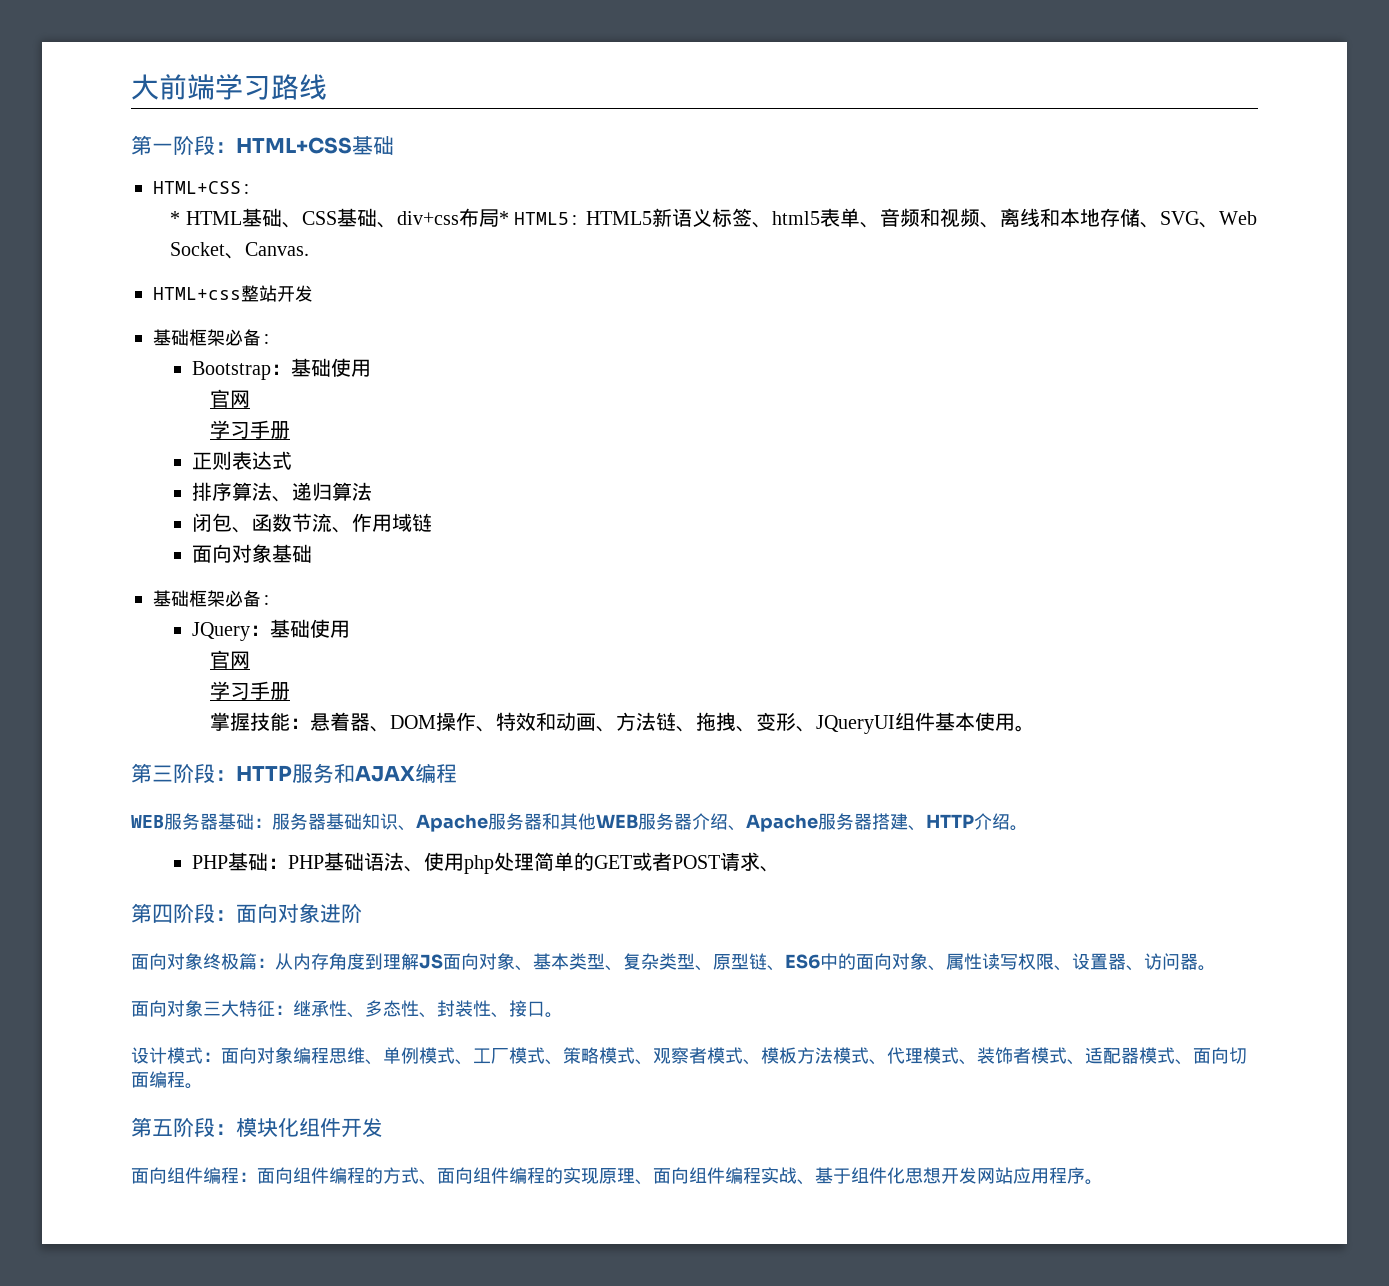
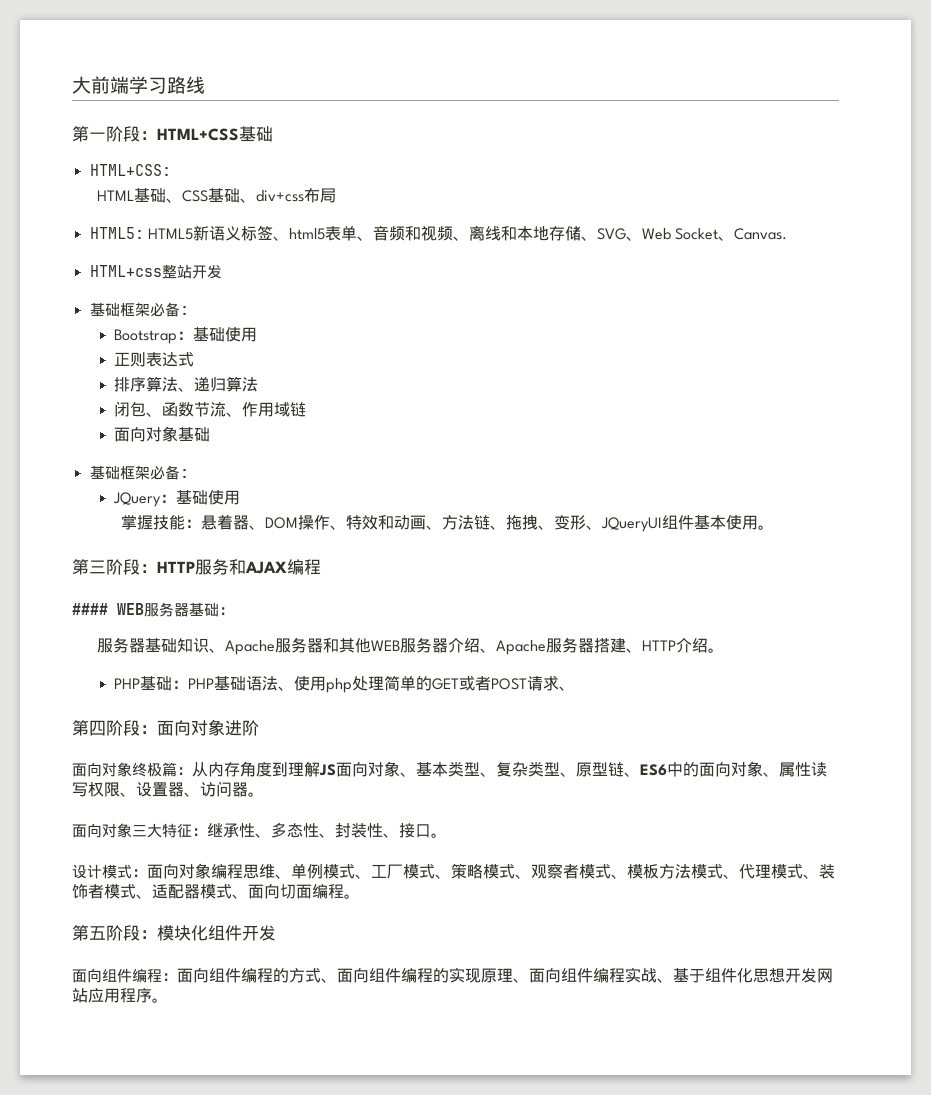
- * HTML基础、CSS基础、div+css布局* HTML5: HTML5新语义标签、html5表单、音频和视频、离线和本地存储、SVG、Web Socket、Canvas.
+ HTML基础、CSS基础、div+css布局
+ HTML5: HTML5新语义标签、html5表单、音频和视频、离线和本地存储、SVG、Web Socket、Canvas.
  Bootstrap：基础使用
- 官网
- 学习手册
  JQuery：基础使用
- 官网
- 学习手册
- WEB服务器基础：服务器基础知识、Apache服务器和其他WEB服务器介绍、Apache服务器搭建、HTTP介绍。
+ #### WEB服务器基础：
+ 服务器基础知识、Apache服务器和其他WEB服务器介绍、Apache服务器搭建、HTTP介绍。

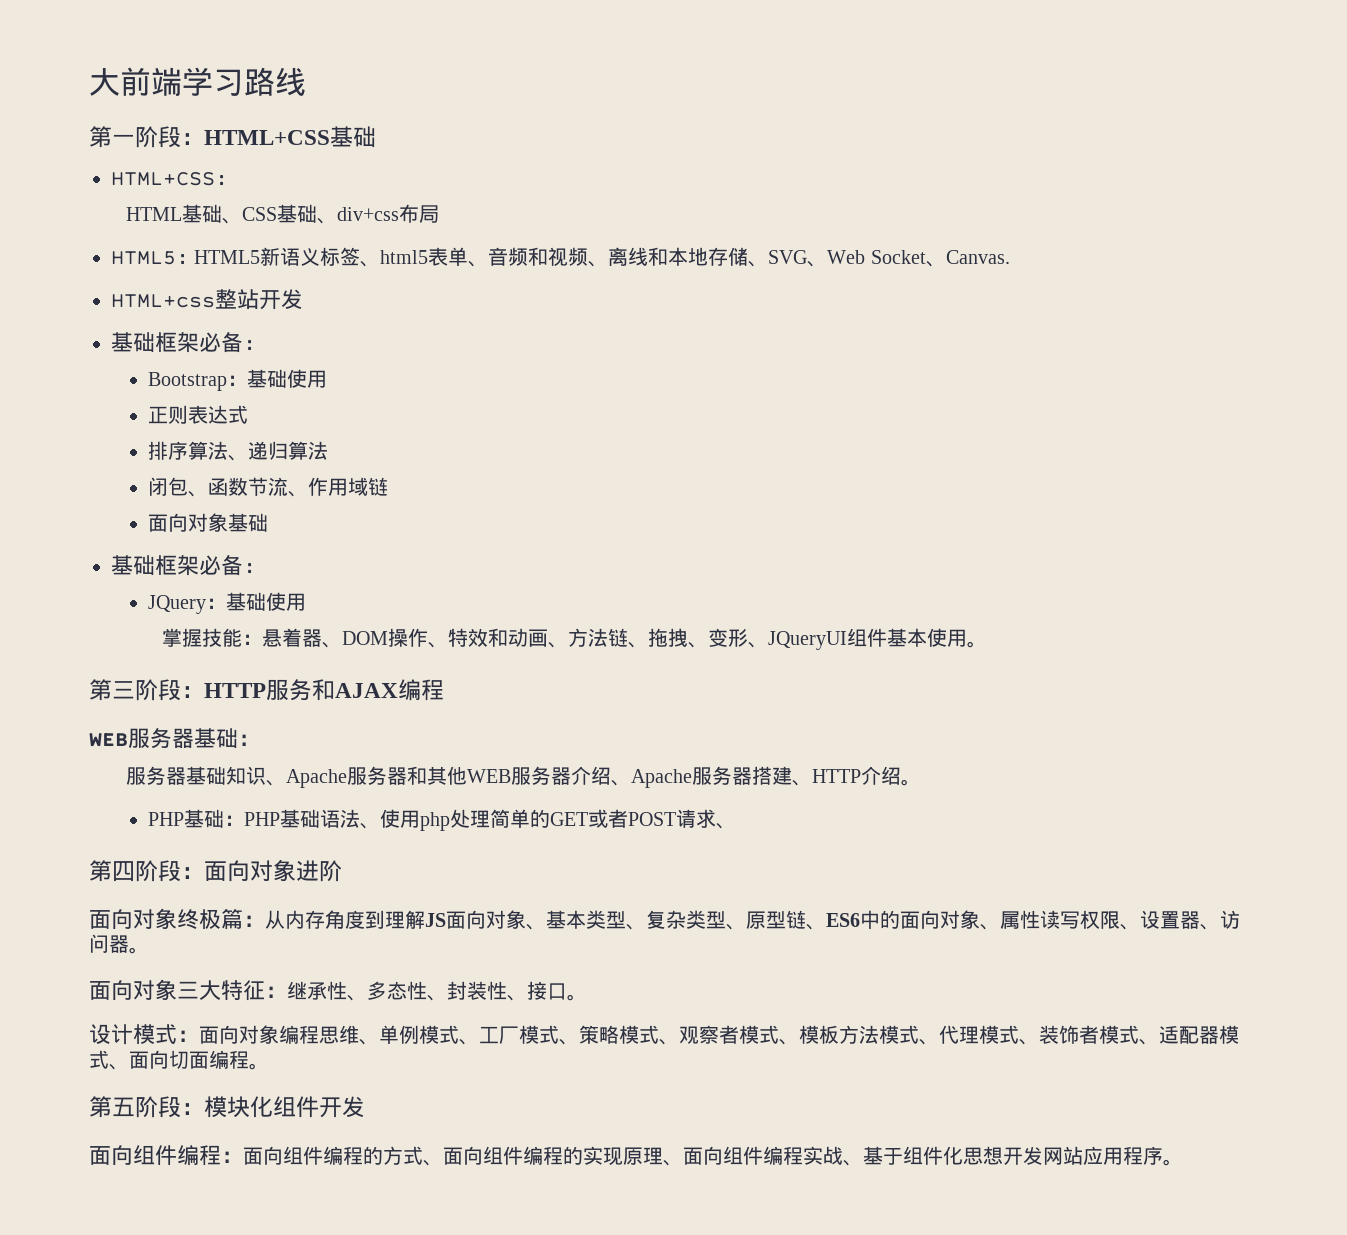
- #### WEB服务器基础：
+ WEB服务器基础：

